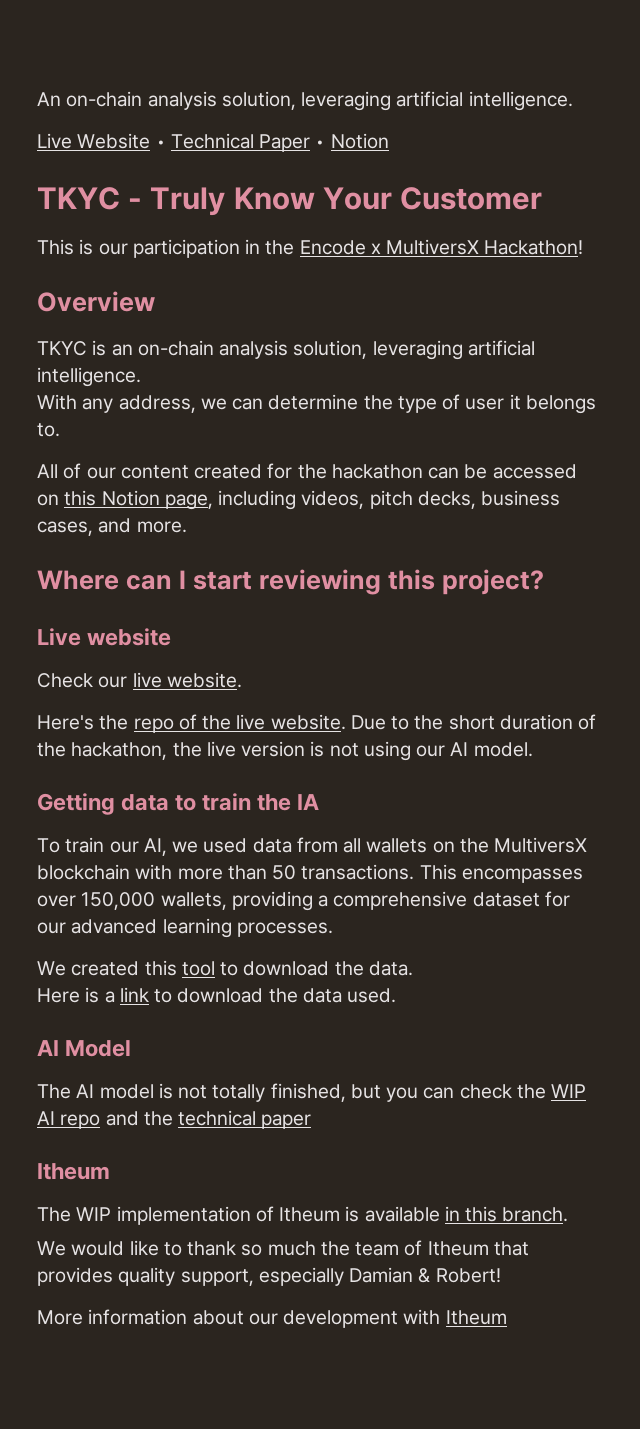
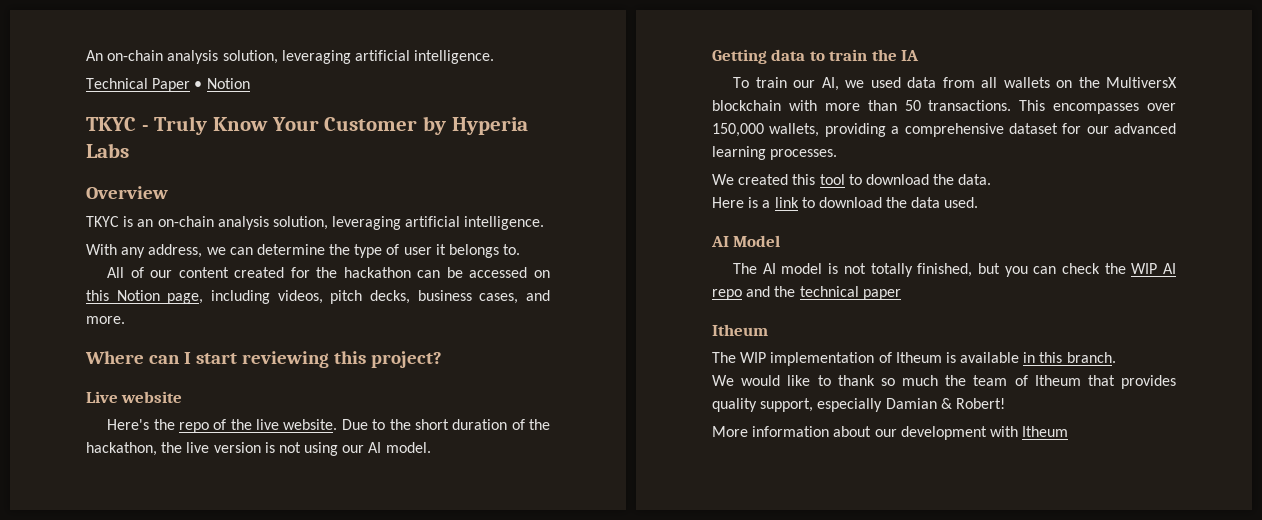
- Live Website • Technical Paper • Notion
+ Technical Paper • Notion
- TKYC - Truly Know Your Customer
- This is our participation in the Encode x MultiversX Hackathon!
+ TKYC - Truly Know Your Customer by Hyperia Labs
- Check our live website.

